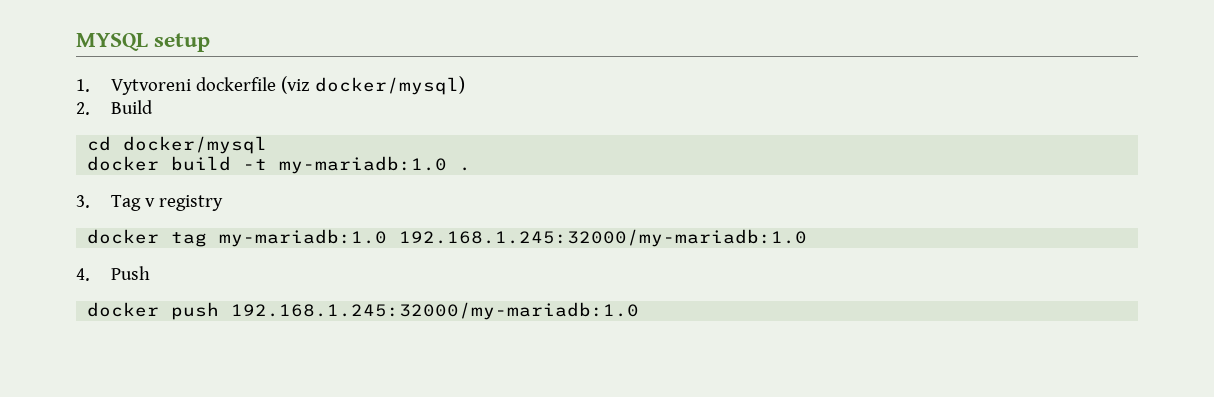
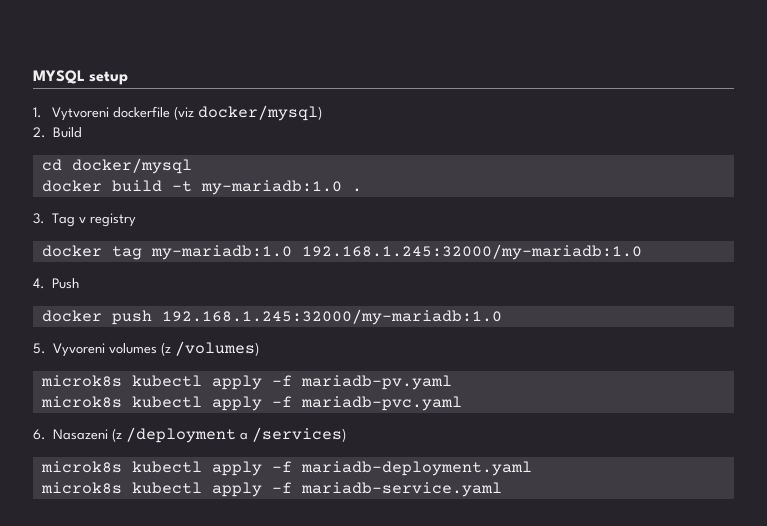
+ 5. Vyvoreni volumes (z /volumes)
+ microk8s kubectl apply -f mariadb-pv.yaml
+ microk8s kubectl apply -f mariadb-pvc.yaml
+ 6. Nasazeni (z /deployment a /services)
+ microk8s kubectl apply -f mariadb-deployment.yaml
+ microk8s kubectl apply -f mariadb-service.yaml

